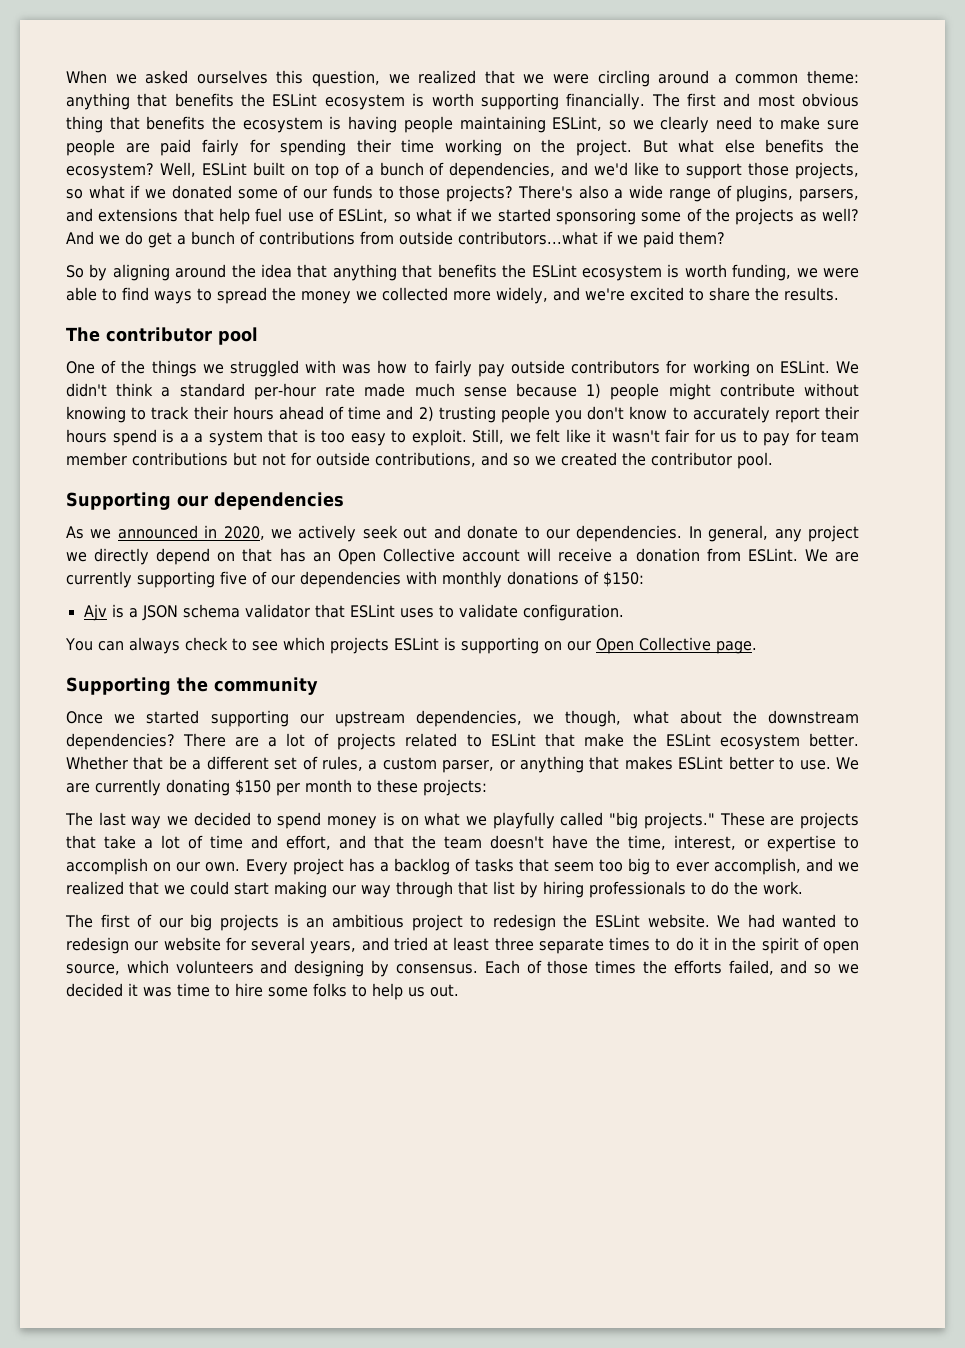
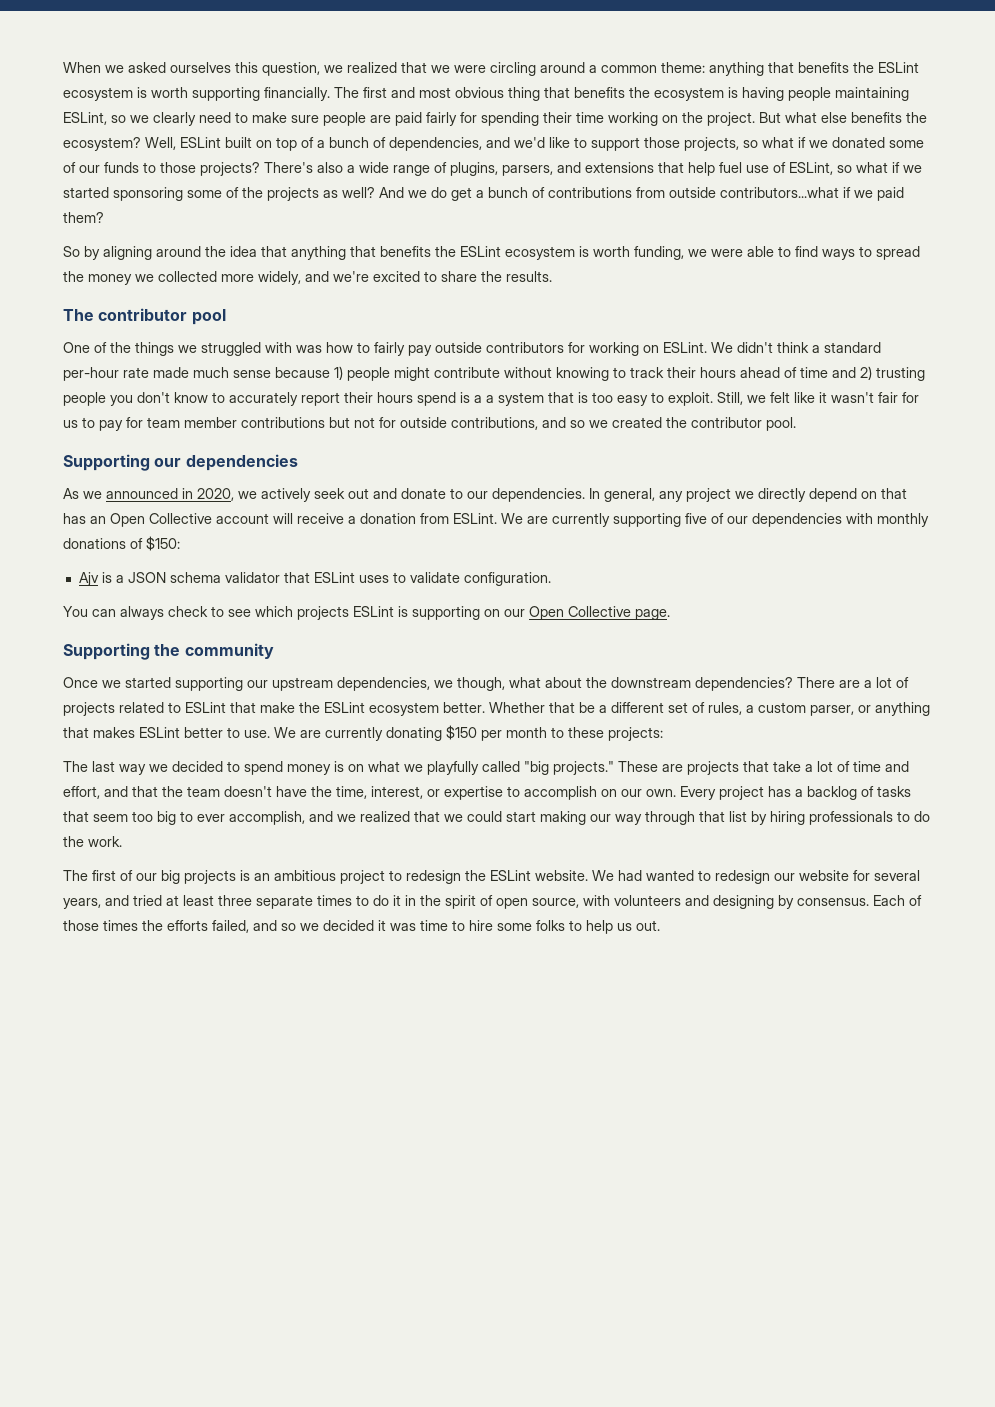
- We had wanted to redesign our website for several years, and tried at least three separate times to do it in the spirit of open source, which volunteers and designing by consensus.
+ We had wanted to redesign our website for several years, and tried at least three separate times to do it in the spirit of open source, with volunteers and designing by consensus.

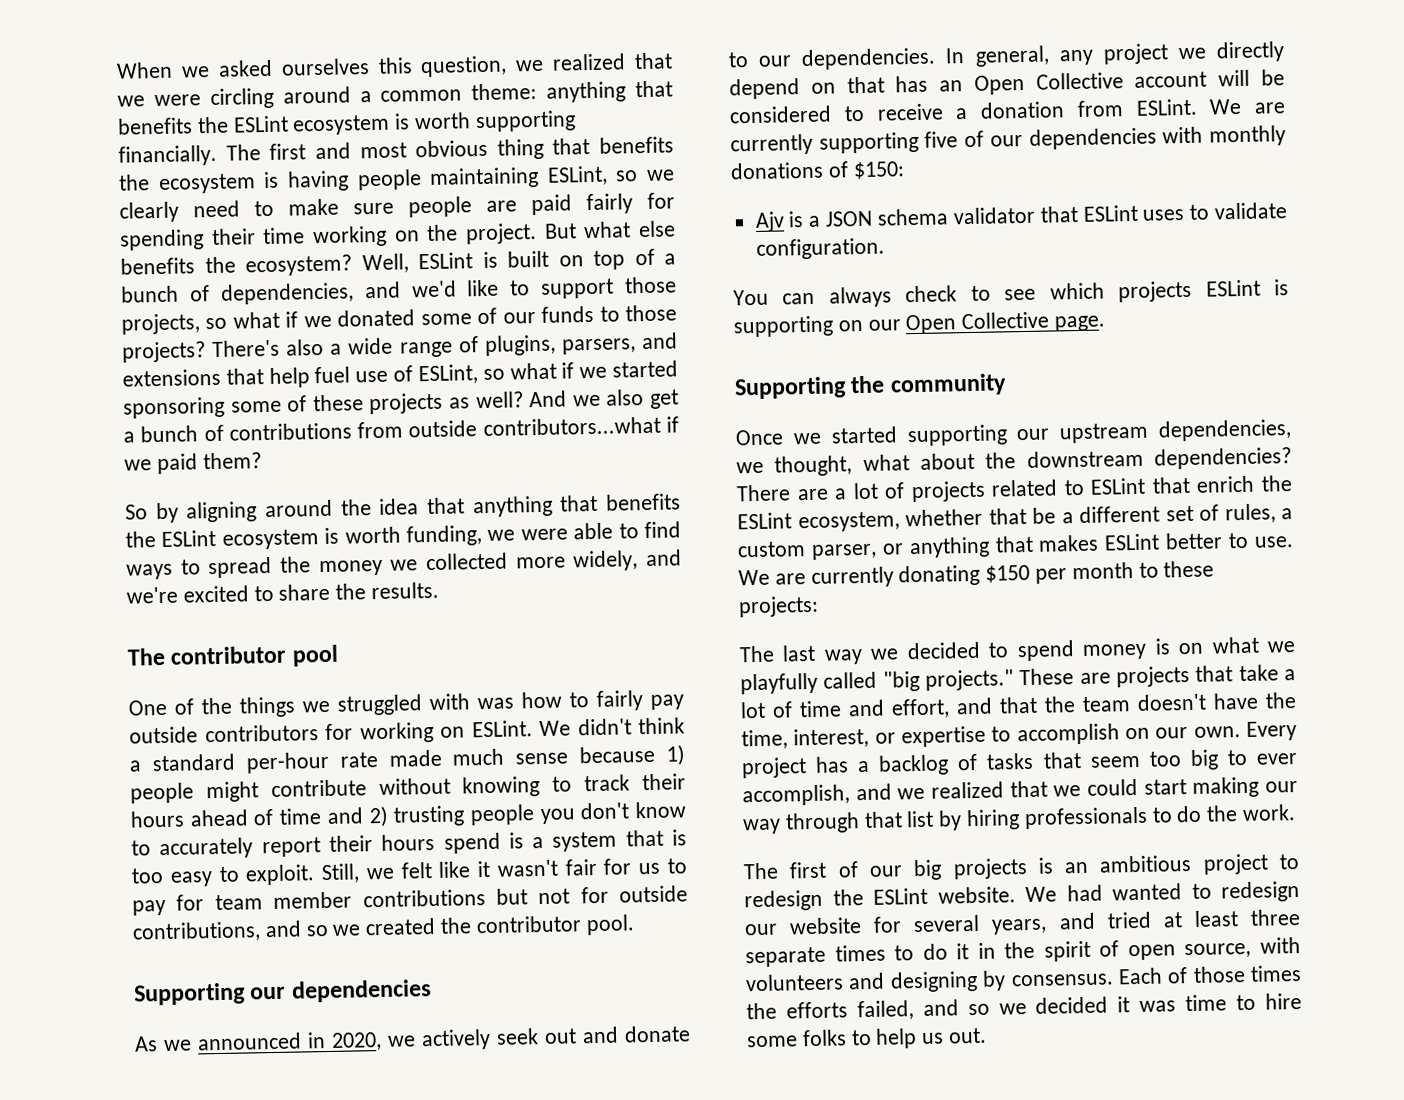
- Well, ESLint built on top of a bunch of dependencies, and we'd like to support those projects, so what if we donated some of our funds to those projects?
+ Well, ESLint is built on top of a bunch of dependencies, and we'd like to support those projects, so what if we donated some of our funds to those projects?
- There's also a wide range of plugins, parsers, and extensions that help fuel use of ESLint, so what if we started sponsoring some of the projects as well?
+ There's also a wide range of plugins, parsers, and extensions that help fuel use of ESLint, so what if we started sponsoring some of these projects as well?
- And we do get a bunch of contributions from outside contributors...what if we paid them?
+ And we also get a bunch of contributions from outside contributors...what if we paid them?
- We didn't think a standard per-hour rate made much sense because 1) people might contribute without knowing to track their hours ahead of time and 2) trusting people you don't know to accurately report their hours spend is a a system that is too easy to exploit.
+ We didn't think a standard per-hour rate made much sense because 1) people might contribute without knowing to track their hours ahead of time and 2) trusting people you don't know to accurately report their hours spend is a system that is too easy to exploit.
- In general, any project we directly depend on that has an Open Collective account will receive a donation from ESLint.
+ In general, any project we directly depend on that has an Open Collective account will be considered to receive a donation from ESLint.
- Once we started supporting our upstream dependencies, we though, what about the downstream dependencies?
+ Once we started supporting our upstream dependencies, we thought, what about the downstream dependencies?
- There are a lot of projects related to ESLint that make the ESLint ecosystem better. Whether that be a different set of rules, a custom parser, or anything that makes ESLint better to use.
+ There are a lot of projects related to ESLint that enrich the ESLint ecosystem, whether that be a different set of rules, a custom parser, or anything that makes ESLint better to use.

